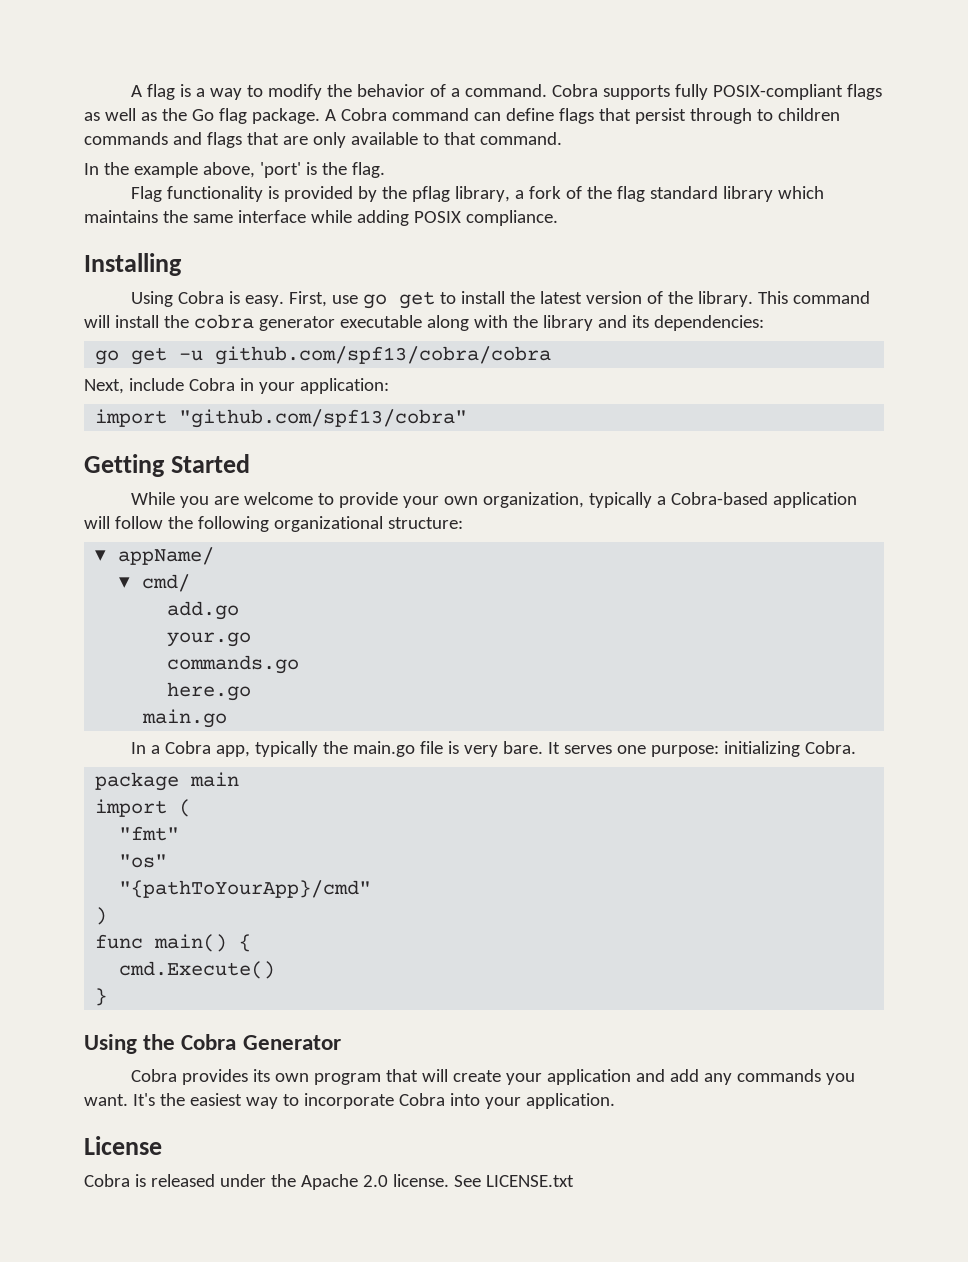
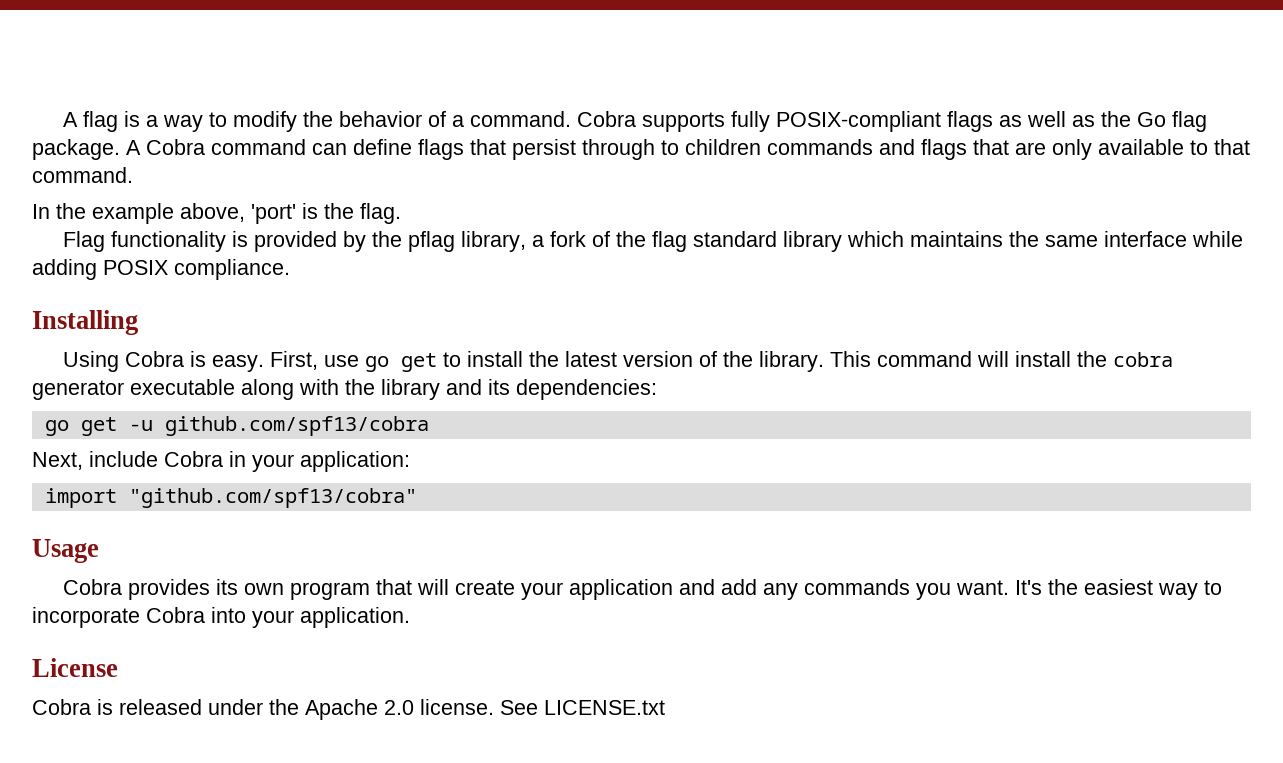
- go get -u github.com/spf13/cobra/cobra
+ go get -u github.com/spf13/cobra
- Getting Started
- While you are welcome to provide your own organization, typically a Cobra-based application will follow the following organizational structure:
- ▾ appName/
- ▾ cmd/
- add.go
- your.go
- commands.go
- here.go
- main.go
- In a Cobra app, typically the main.go file is very bare. It serves one purpose: initializing Cobra.
- package main
- import (
- "fmt"
- "os"
- "{pathToYourApp}/cmd"
- )
- func main() {
- cmd.Execute()
- }
- Using the Cobra Generator
+ Usage

